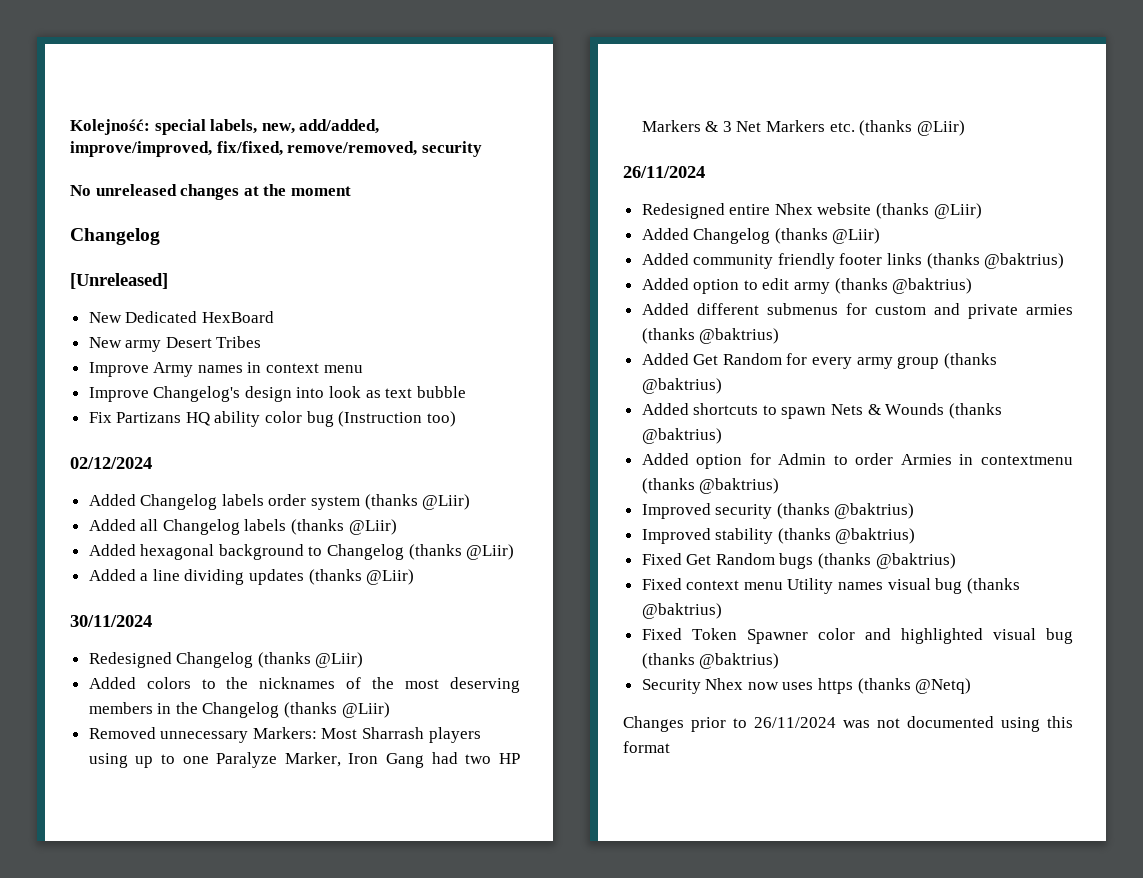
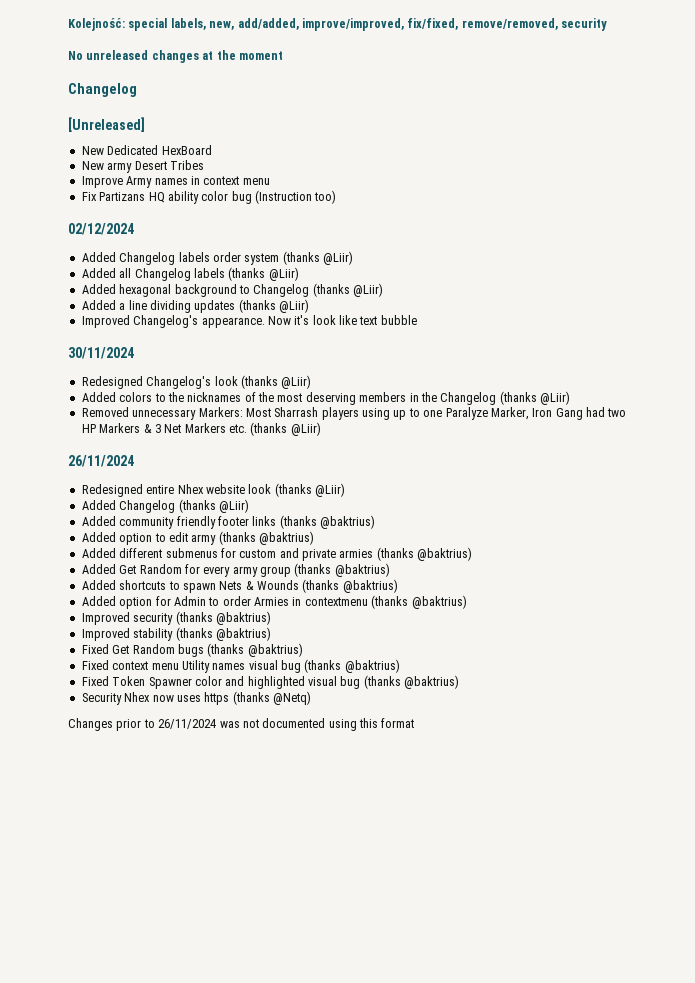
- Improve Changelog's design into look as text bubble
+ Improved Changelog's appearance. Now it's look like text bubble
- Redesigned Changelog (thanks @Liir)
+ Redesigned Changelog's look (thanks @Liir)
- Redesigned entire Nhex website (thanks @Liir)
+ Redesigned entire Nhex website look (thanks @Liir)

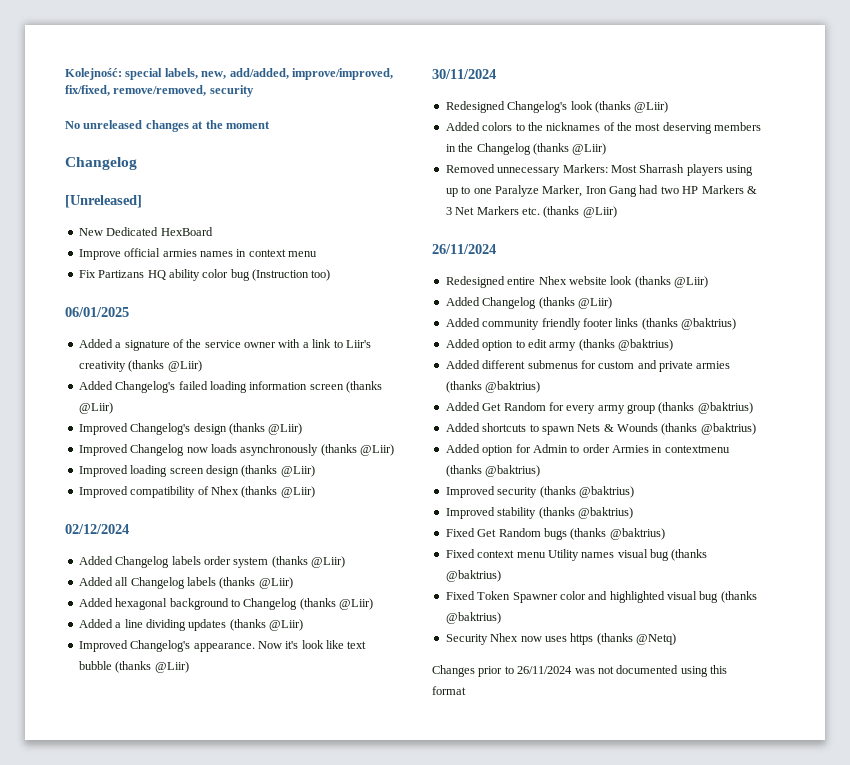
- New army Desert Tribes
- Improve Army names in context menu
+ Improve official armies names in context menu
+ 06/01/2025
+ Added a signature of the service owner with a link to Liir's creativity (thanks @Liir)
+ Added Changelog's failed loading information screen (thanks @Liir)
+ Improved Changelog's design (thanks @Liir)
+ Improved Changelog now loads asynchronously (thanks @Liir)
+ Improved loading screen design (thanks @Liir)
+ Improved compatibility of Nhex (thanks @Liir)
- Now it's look like text bubble
+ Now it's look like text bubble (thanks @Liir)

